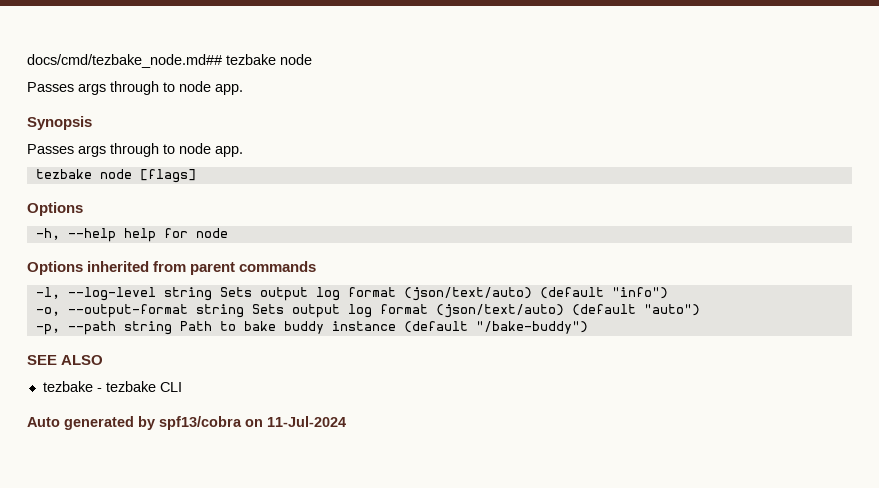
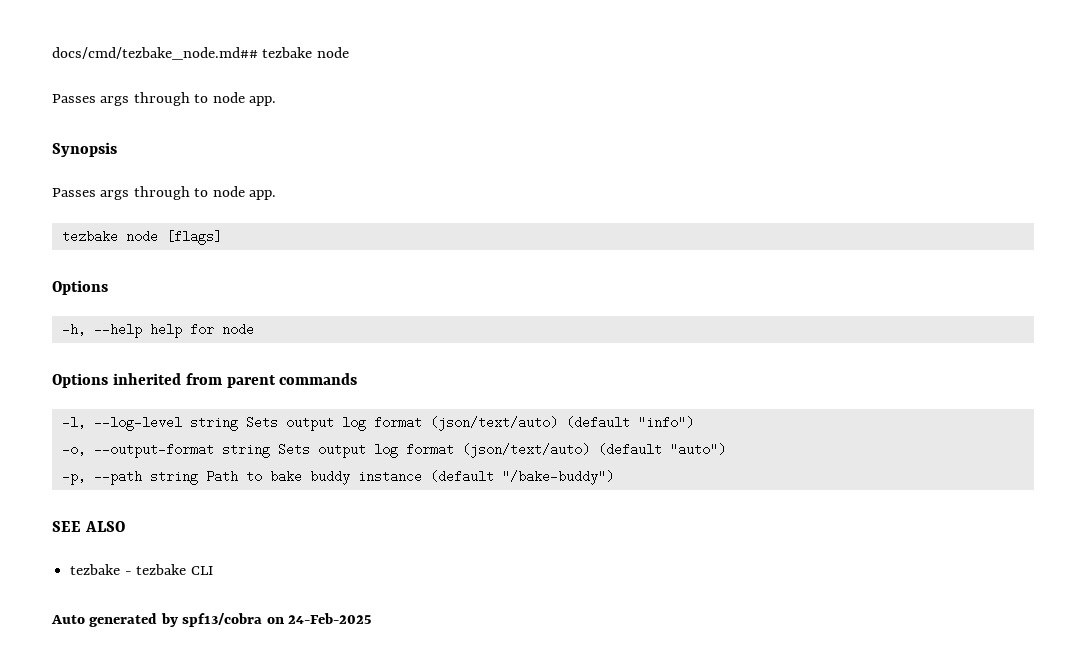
- Auto generated by spf13/cobra on 11-Jul-2024
+ Auto generated by spf13/cobra on 24-Feb-2025

